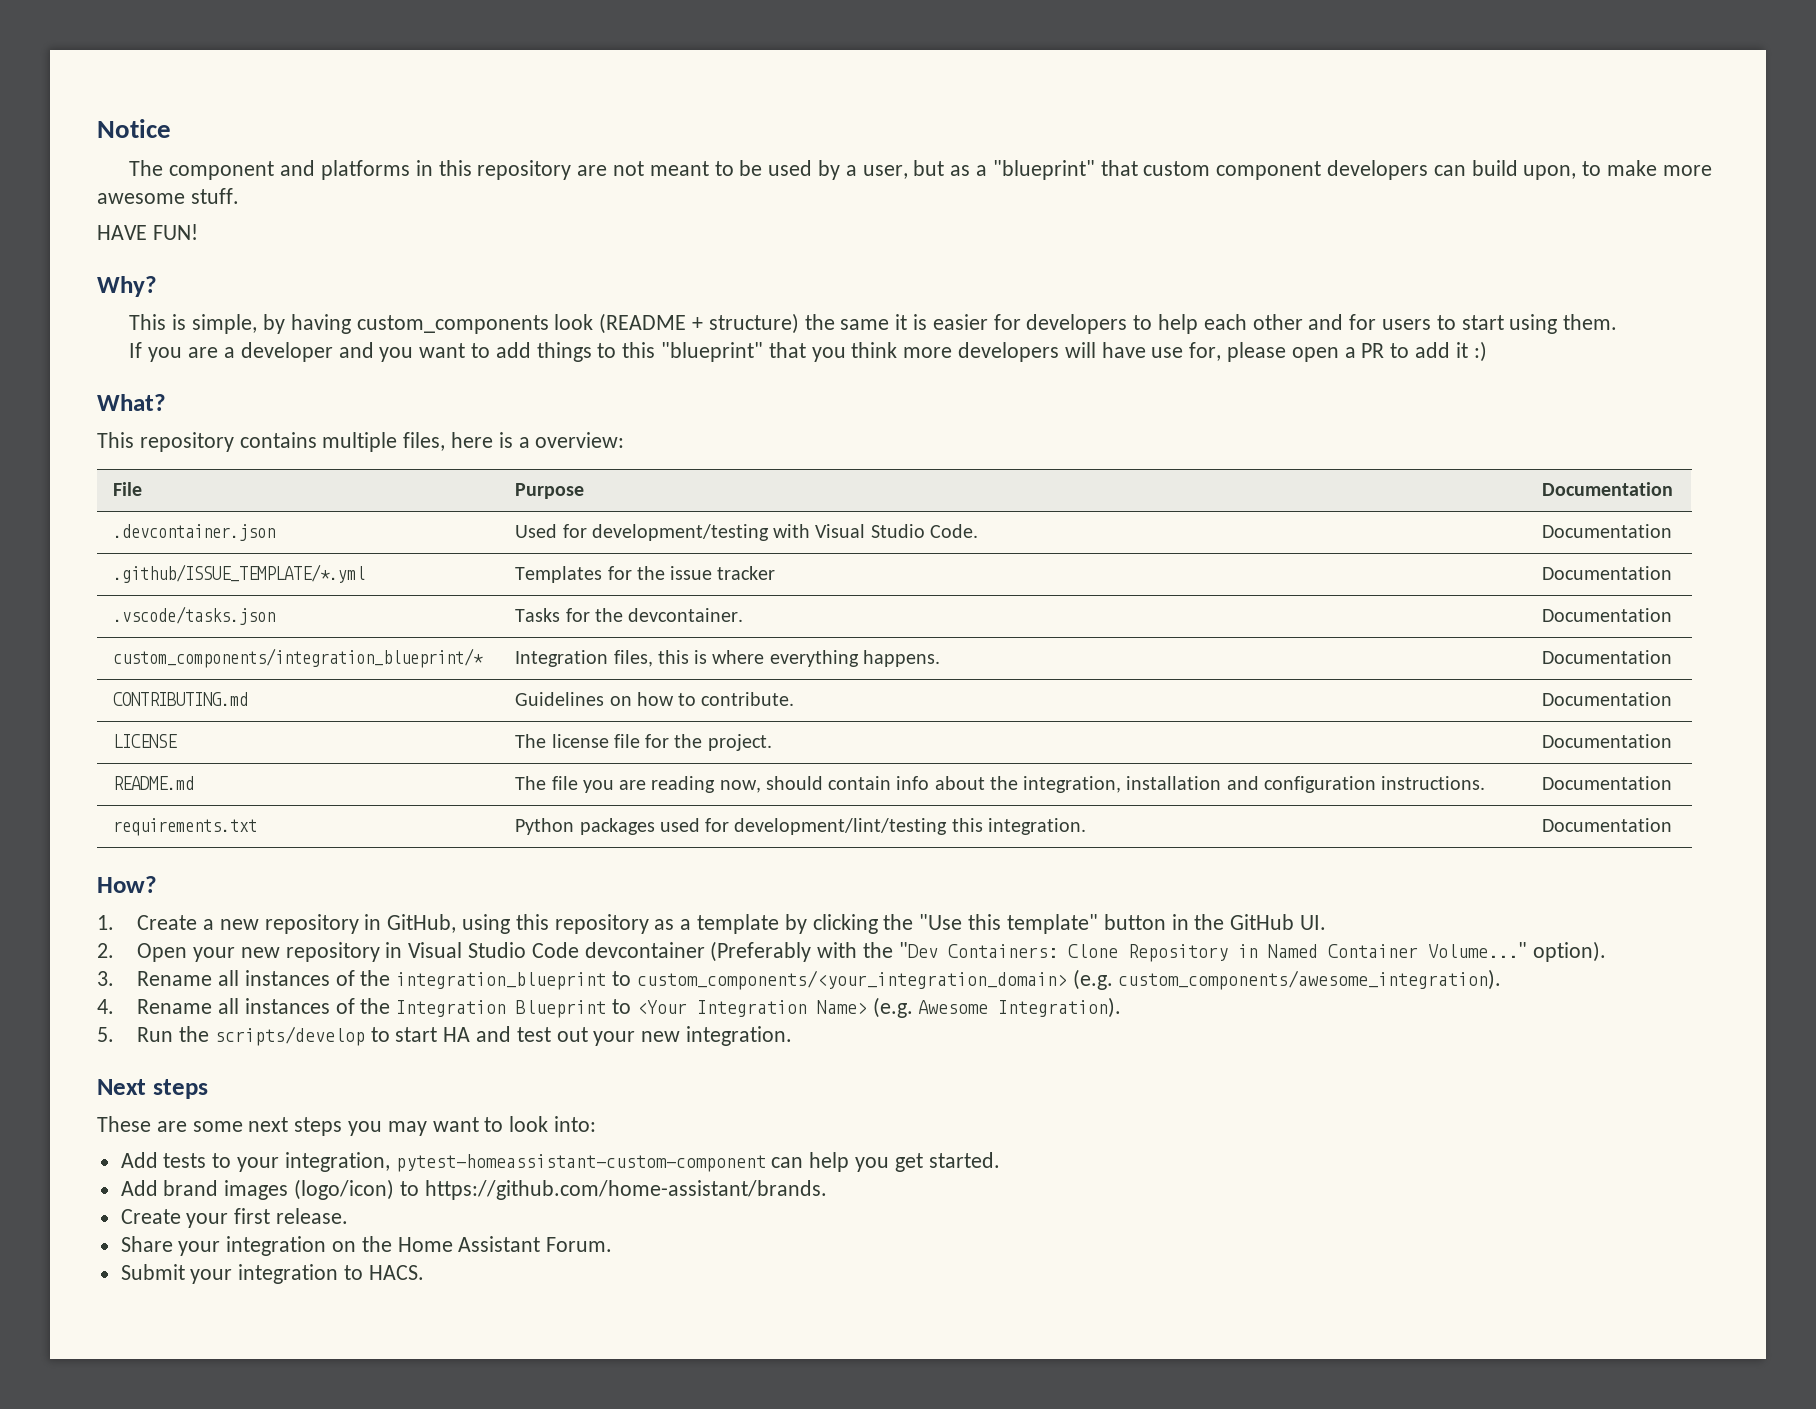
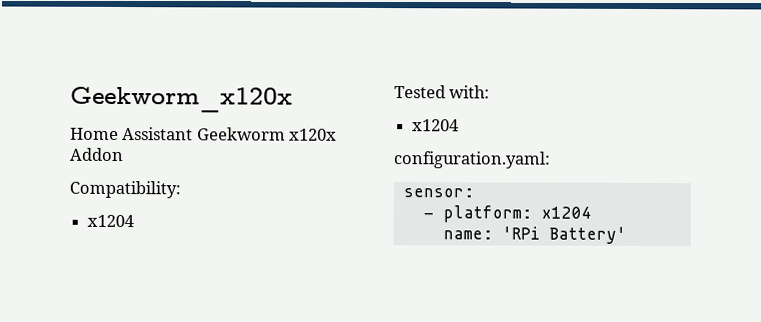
- Notice
- The component and platforms in this repository are not meant to be used by a user, but as a "blueprint" that custom component developers can build upon, to make more awesome stuff.
- HAVE FUN!
- Why?
- This is simple, by having custom_components look (README + structure) the same it is easier for developers to help each other and for users to start using them.
- If you are a developer and you want to add things to this "blueprint" that you think more developers will have use for, please open a PR to add it :)
- What?
- This repository contains multiple files, here is a overview:
- File | Purpose | Documentation
- .devcontainer.json | Used for development/testing with Visual Studio Code. | Documentation
- .github/ISSUE_TEMPLATE/*.yml | Templates for the issue tracker | Documentation
- .vscode/tasks.json | Tasks for the devcontainer. | Documentation
- custom_components/integration_blueprint/* | Integration files, this is where everything happens. | Documentation
- CONTRIBUTING.md | Guidelines on how to contribute. | Documentation
- LICENSE | The license file for the project. | Documentation
- README.md | The file you are reading now, should contain info about the integration, installation and configuration instructions. | Documentation
- requirements.txt | Python packages used for development/lint/testing this integration. | Documentation
- How?
- 1. Create a new repository in GitHub, using this repository as a template by clicking the "Use this template" button in the GitHub UI.
- 2. Open your new repository in Visual Studio Code devcontainer (Preferably with the "Dev Containers: Clone Repository in Named Container Volume..." option).
- 3. Rename all instances of the integration_blueprint to custom_components/<your_integration_domain> (e.g. custom_components/awesome_integration).
- 4. Rename all instances of the Integration Blueprint to <Your Integration Name> (e.g. Awesome Integration).
- 5. Run the scripts/develop to start HA and test out your new integration.
- Next steps
- These are some next steps you may want to look into:
- Add tests to your integration, pytest-homeassistant-custom-component can help you get started.
- Add brand images (logo/icon) to https://github.com/home-assistant/brands.
- Create your first release.
- Share your integration on the Home Assistant Forum.
- Submit your integration to HACS.
+ Geekworm_x120x
+ Home Assistant Geekworm x120x Addon
+ Сompatibility:
+ x1204
+ Tested with:
+ x1204
+ configuration.yaml:
+ sensor:
+ - platform: x1204
+ name: 'RPi Battery'

